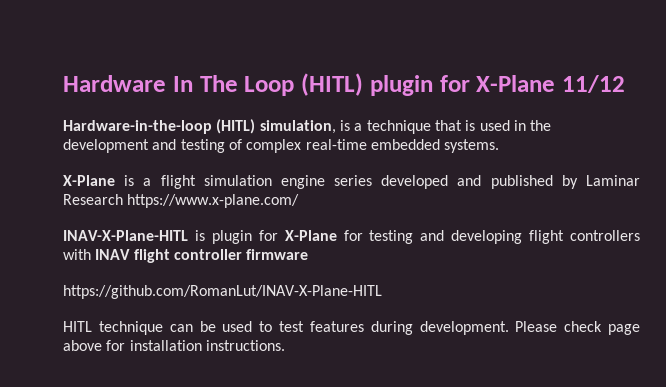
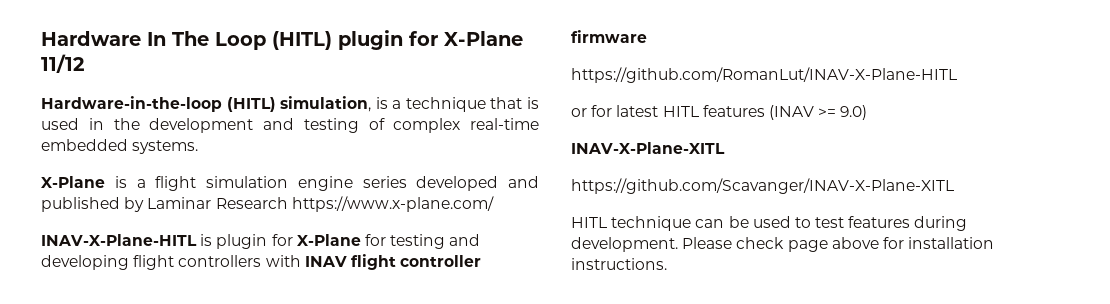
+ or for latest HITL features (INAV >= 9.0)
+ INAV-X-Plane-XITL
+ https://github.com/Scavanger/INAV-X-Plane-XITL

